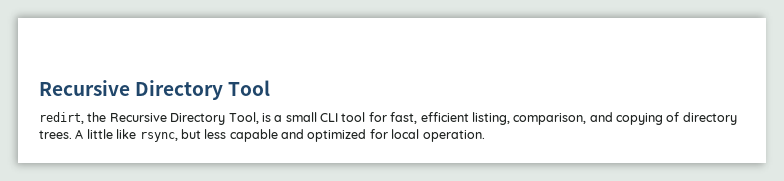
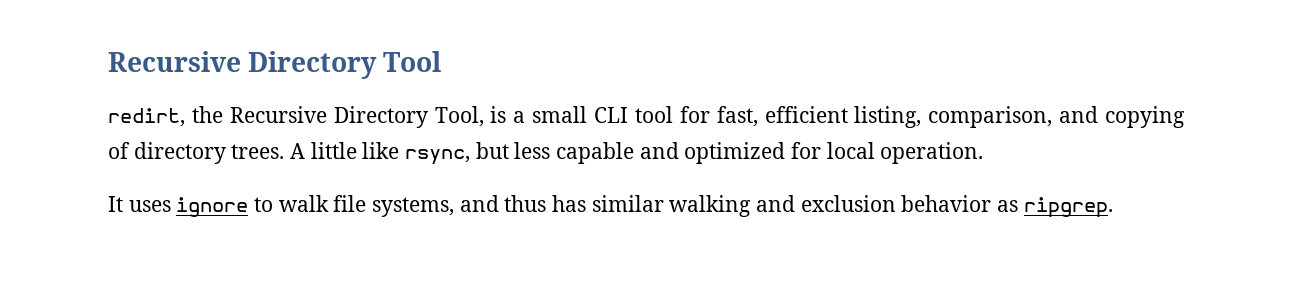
+ It uses ignore to walk file systems, and thus has similar walking and exclusion behavior as ripgrep.

